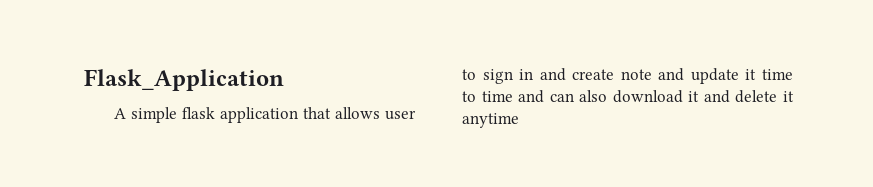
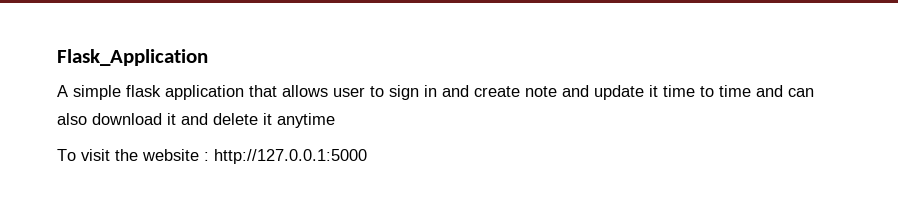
+ To visit the website : http://127.0.0.1:5000

